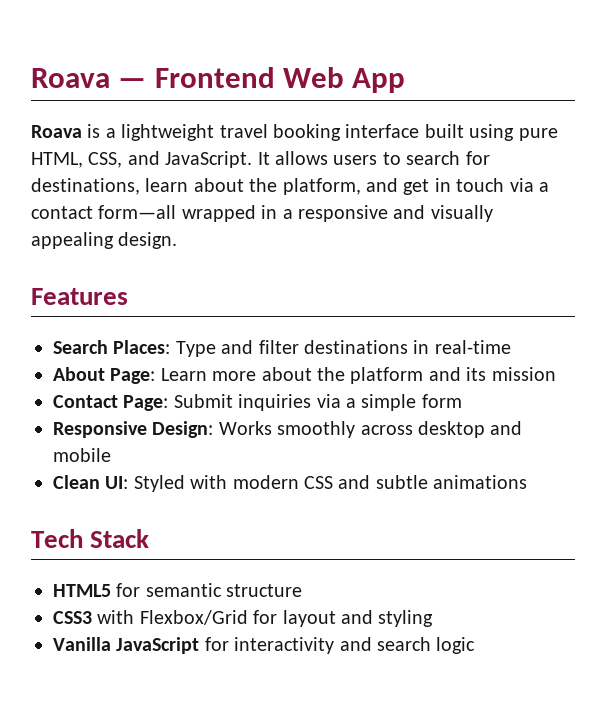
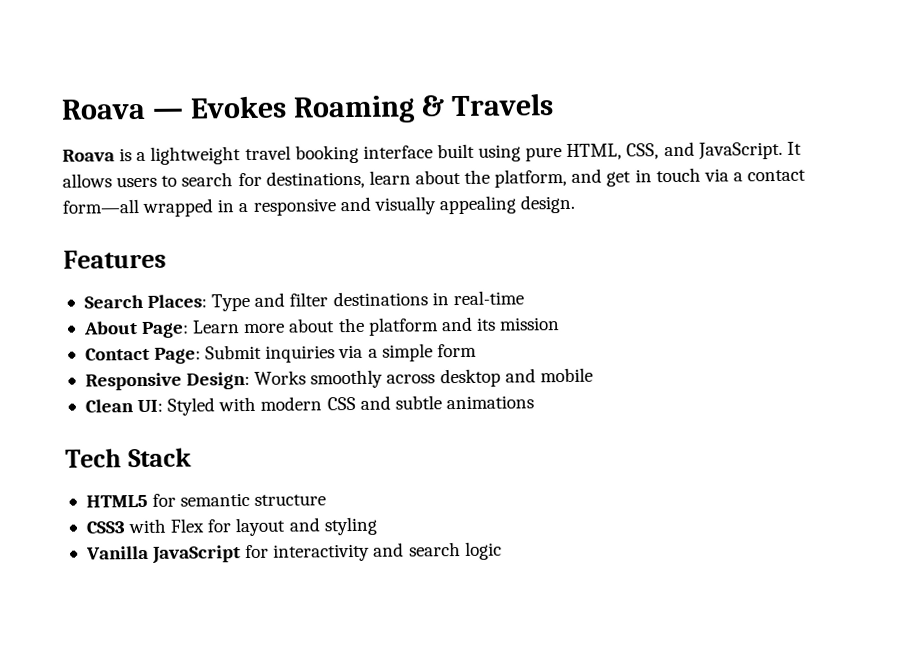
- Roava — Frontend Web App
+ Roava — Evokes Roaming & Travels
- CSS3 with Flexbox/Grid for layout and styling
+ CSS3 with Flex for layout and styling

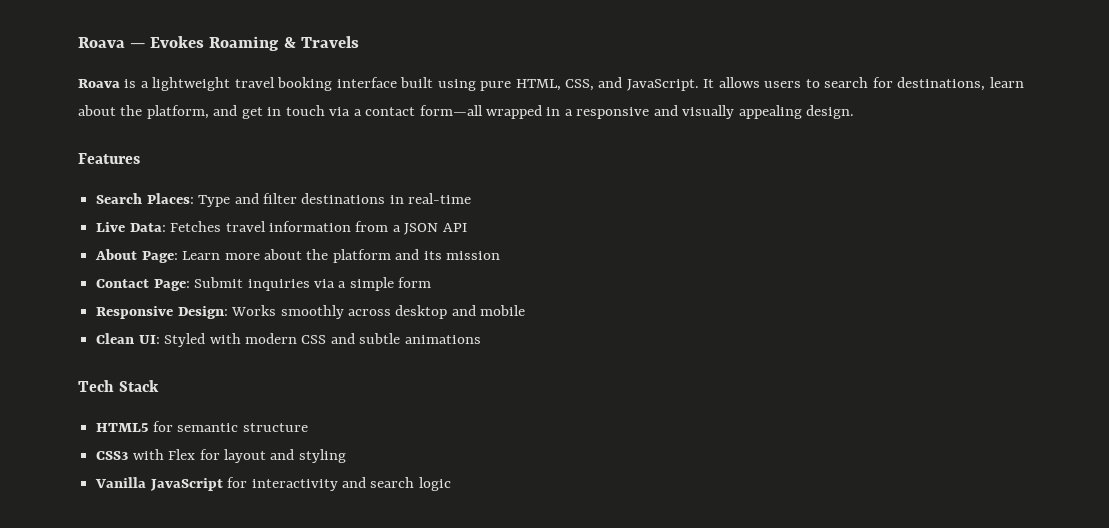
+ Live Data: Fetches travel information from a JSON API

